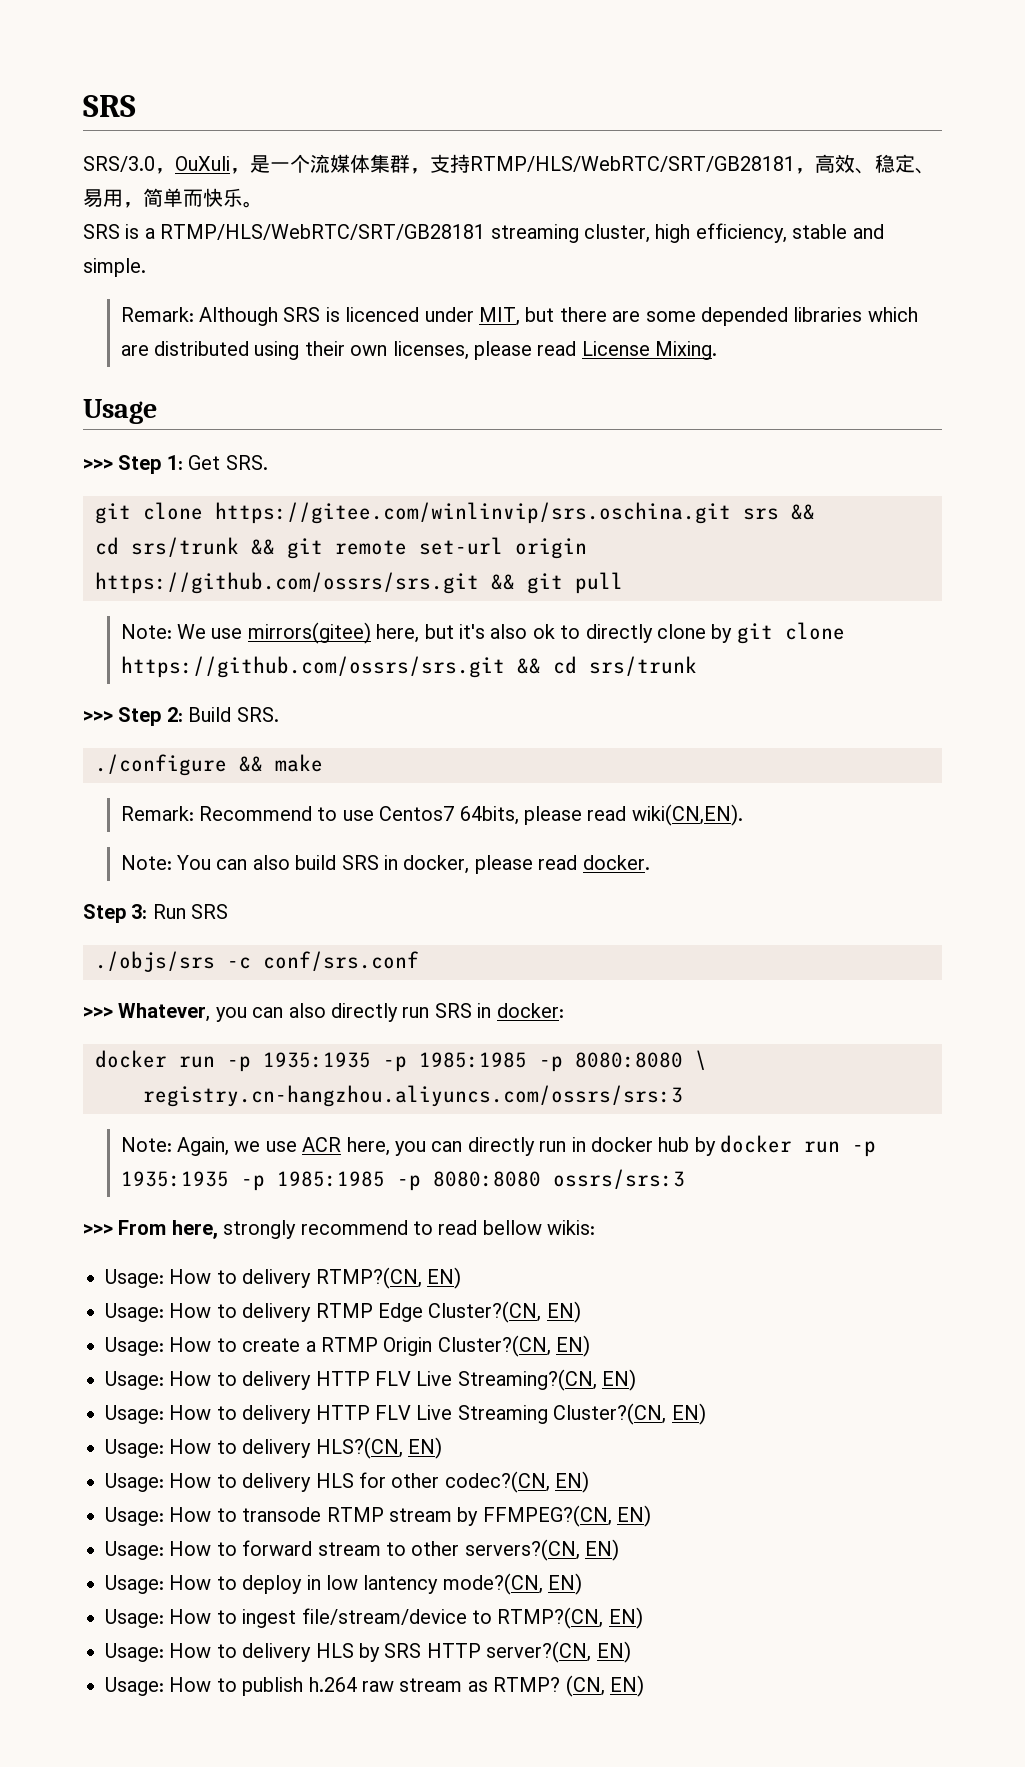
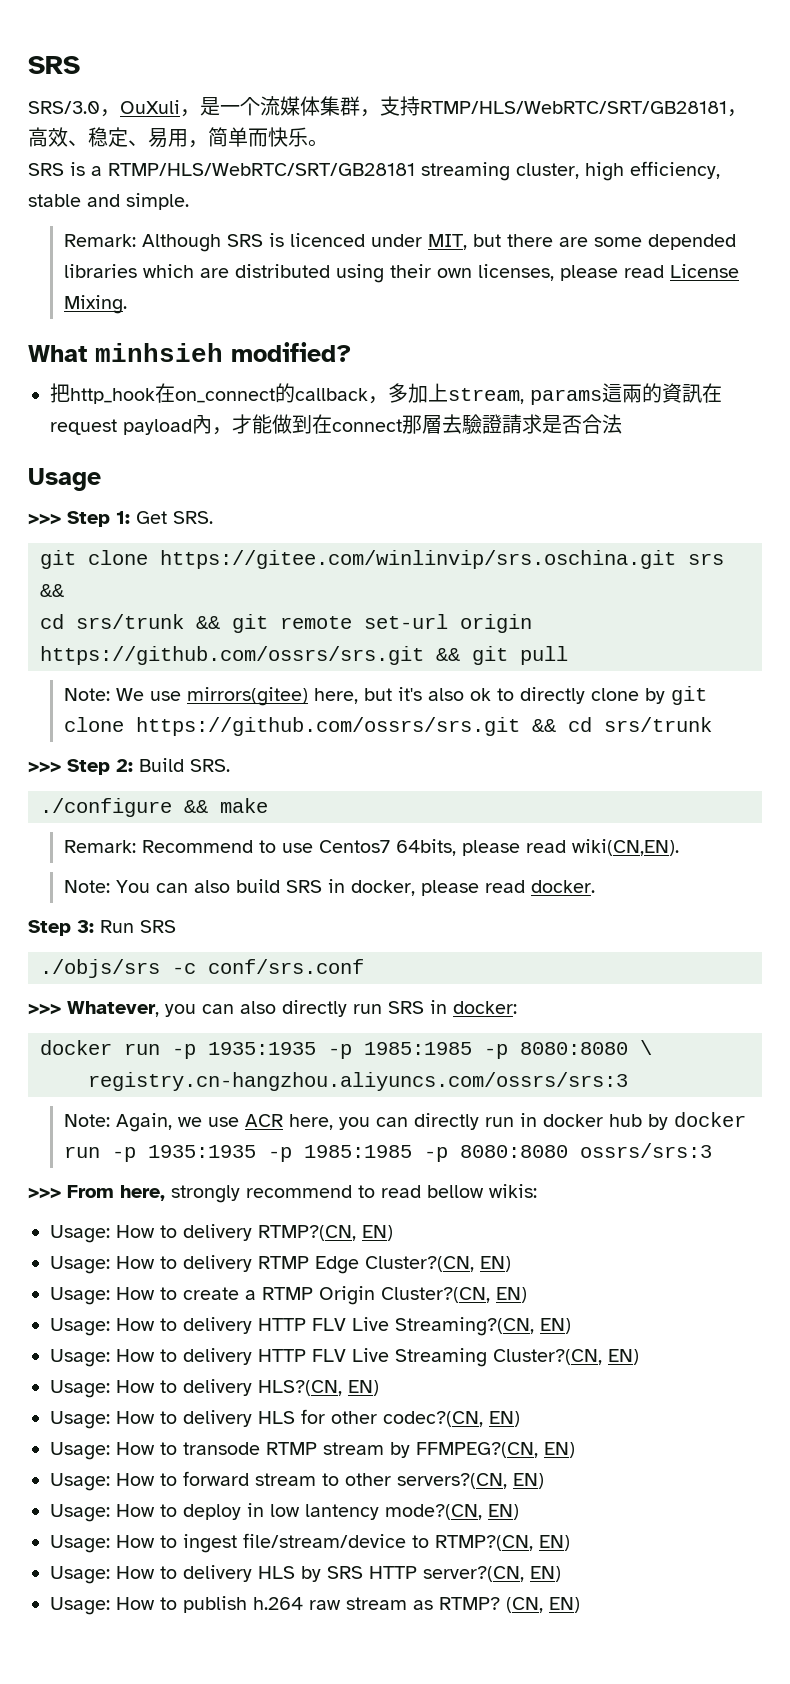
+ What minhsieh modified?
+ 把http_hook在on_connect的callback，多加上stream, params這兩的資訊在request payload內，才能做到在connect那層去驗證請求是否合法

